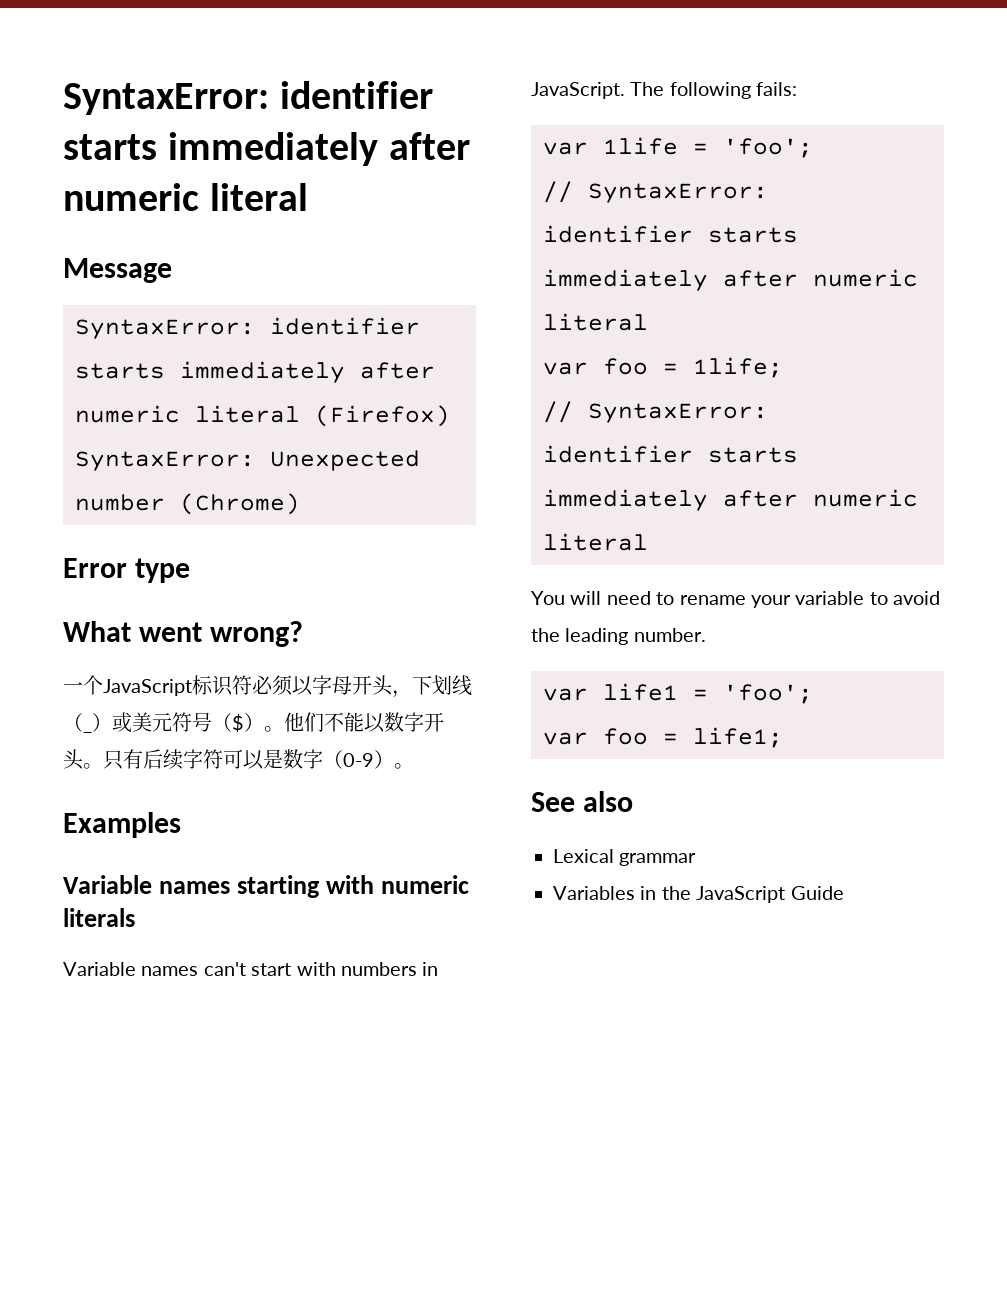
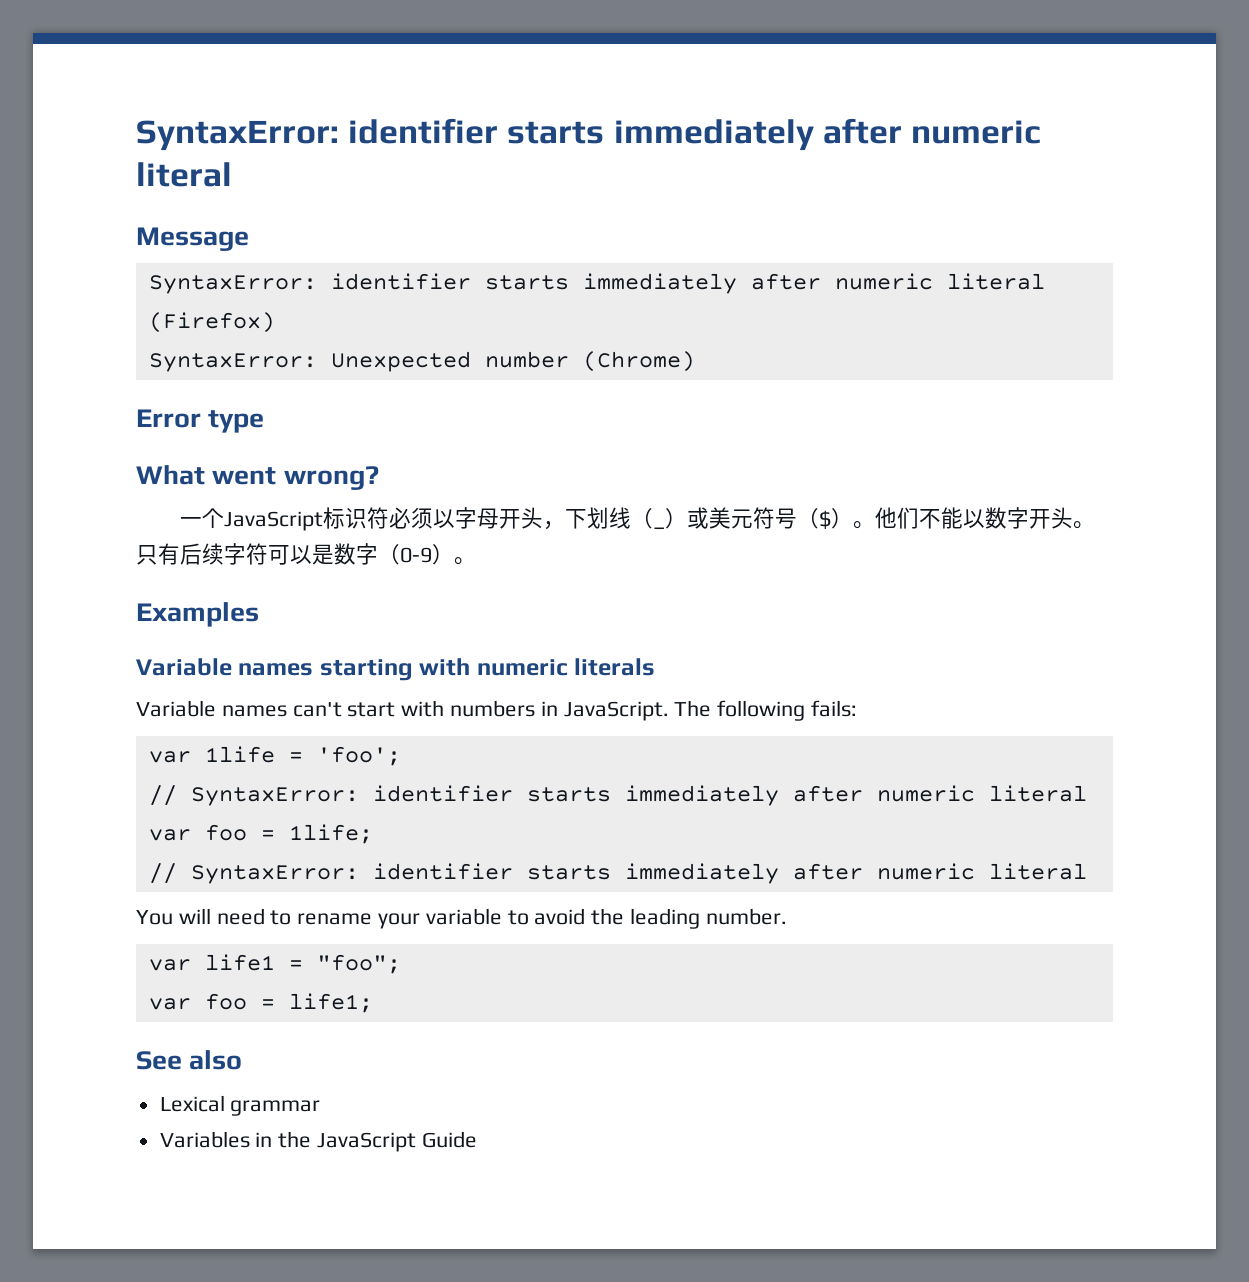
- var life1 = 'foo';
+ var life1 = "foo";

